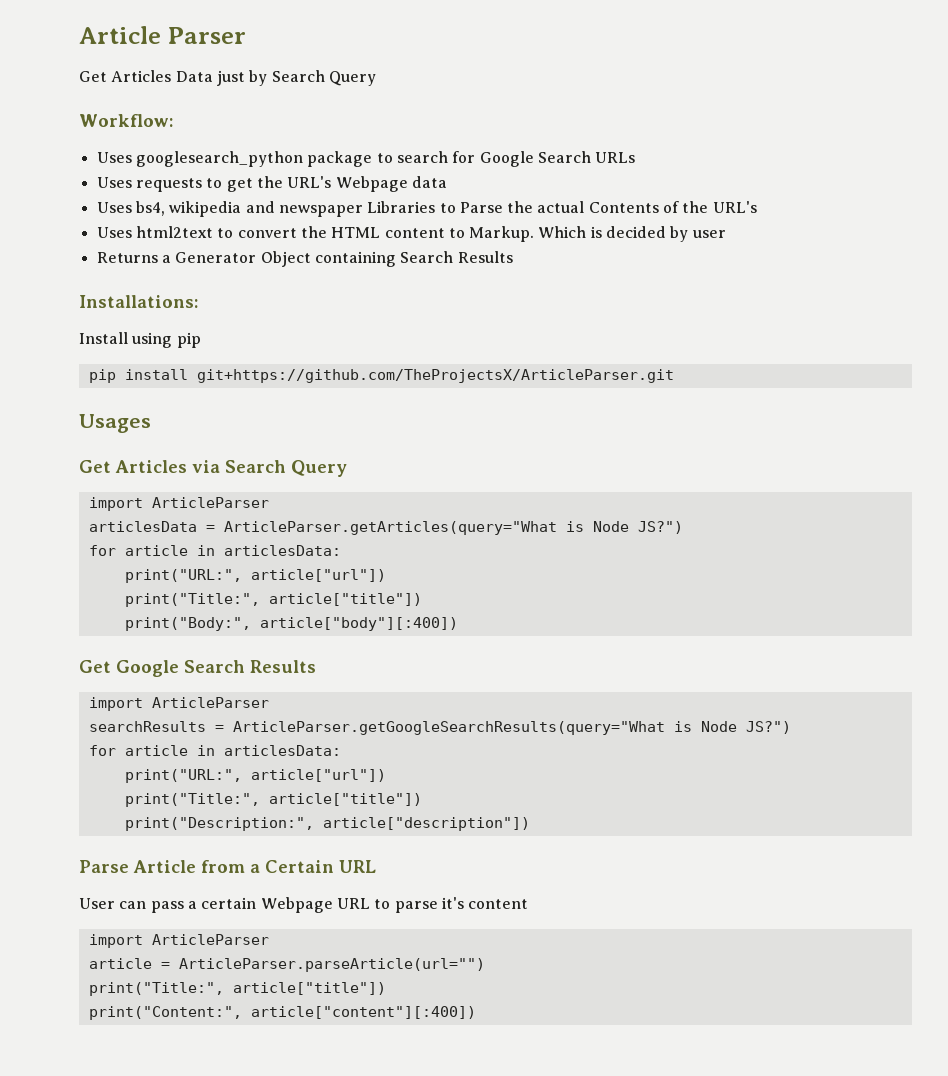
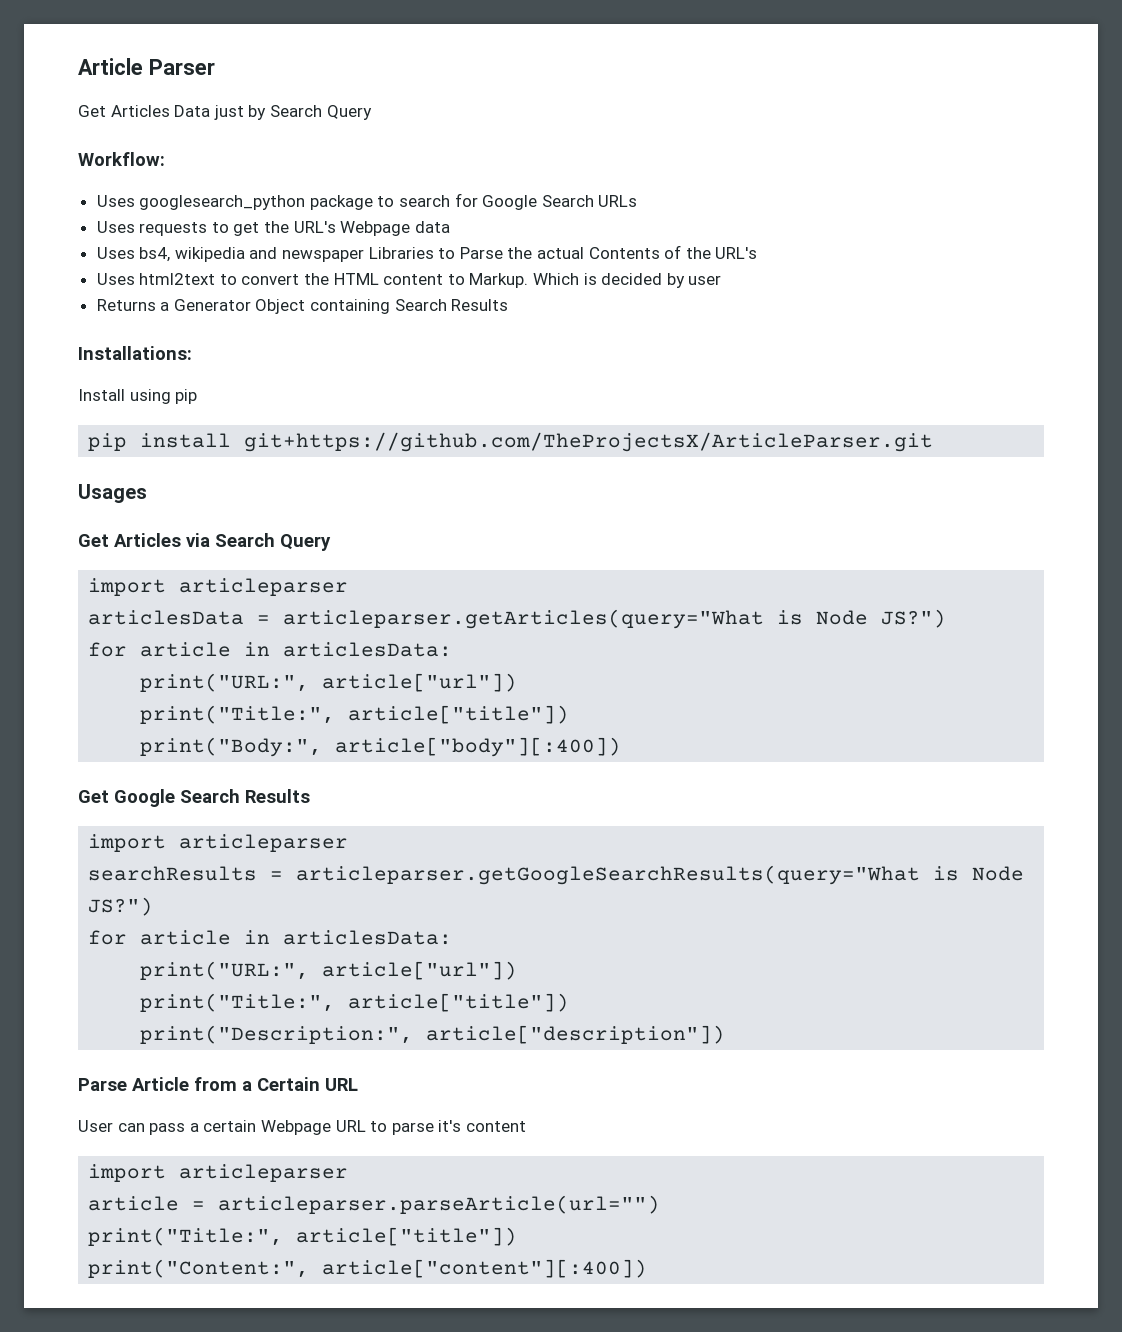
  Get Articles via Search Query
- import ArticleParser
+ import articleparser
- articlesData = ArticleParser.getArticles(query="What is Node JS?")
+ articlesData = articleparser.getArticles(query="What is Node JS?")
  Get Google Search Results
- import ArticleParser
+ import articleparser
- searchResults = ArticleParser.getGoogleSearchResults(query="What is Node JS?")
+ searchResults = articleparser.getGoogleSearchResults(query="What is Node JS?")
  User can pass a certain Webpage URL to parse it's content
- import ArticleParser
+ import articleparser
- article = ArticleParser.parseArticle(url="")
+ article = articleparser.parseArticle(url="")

